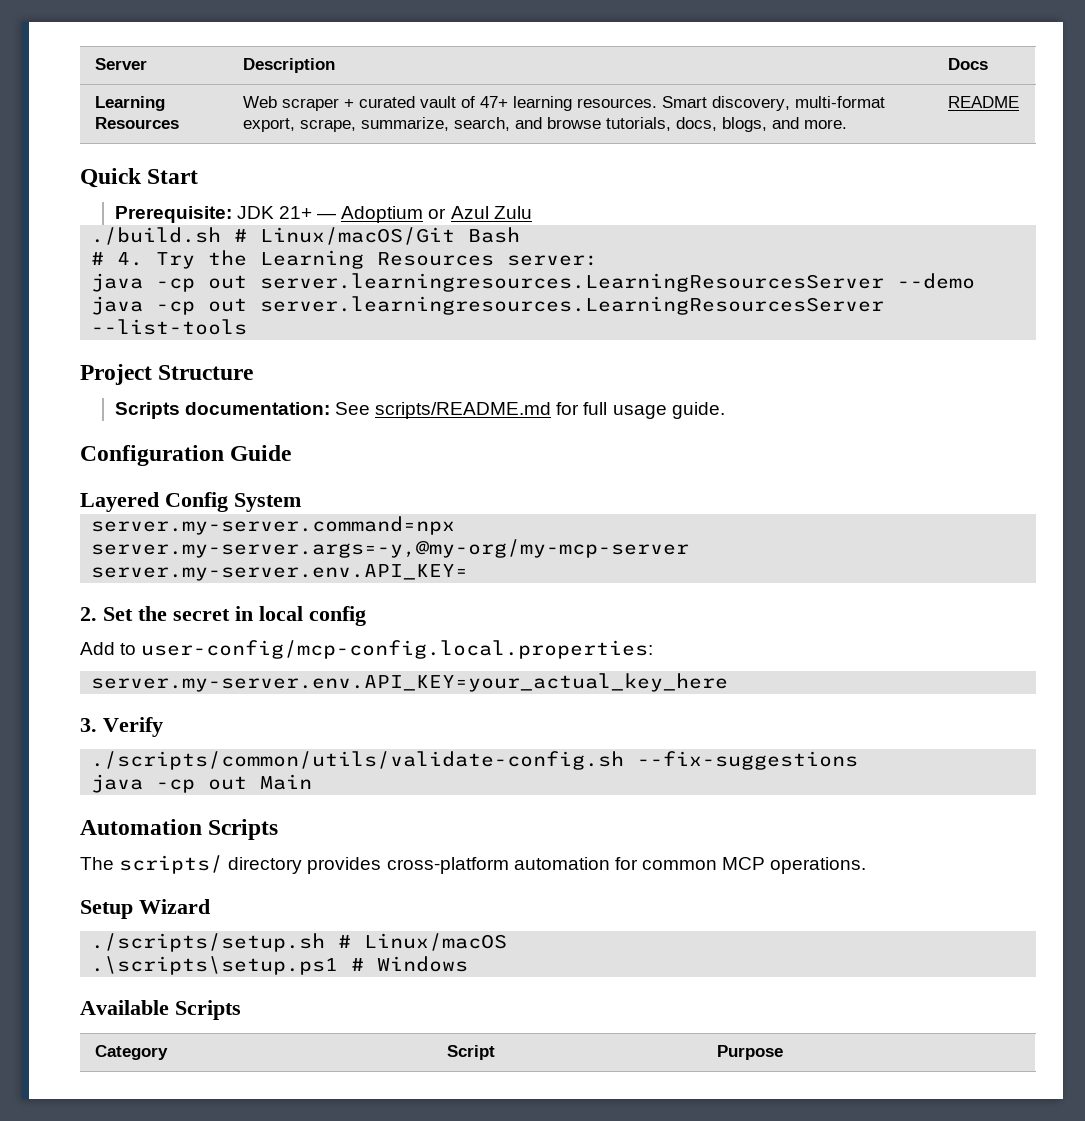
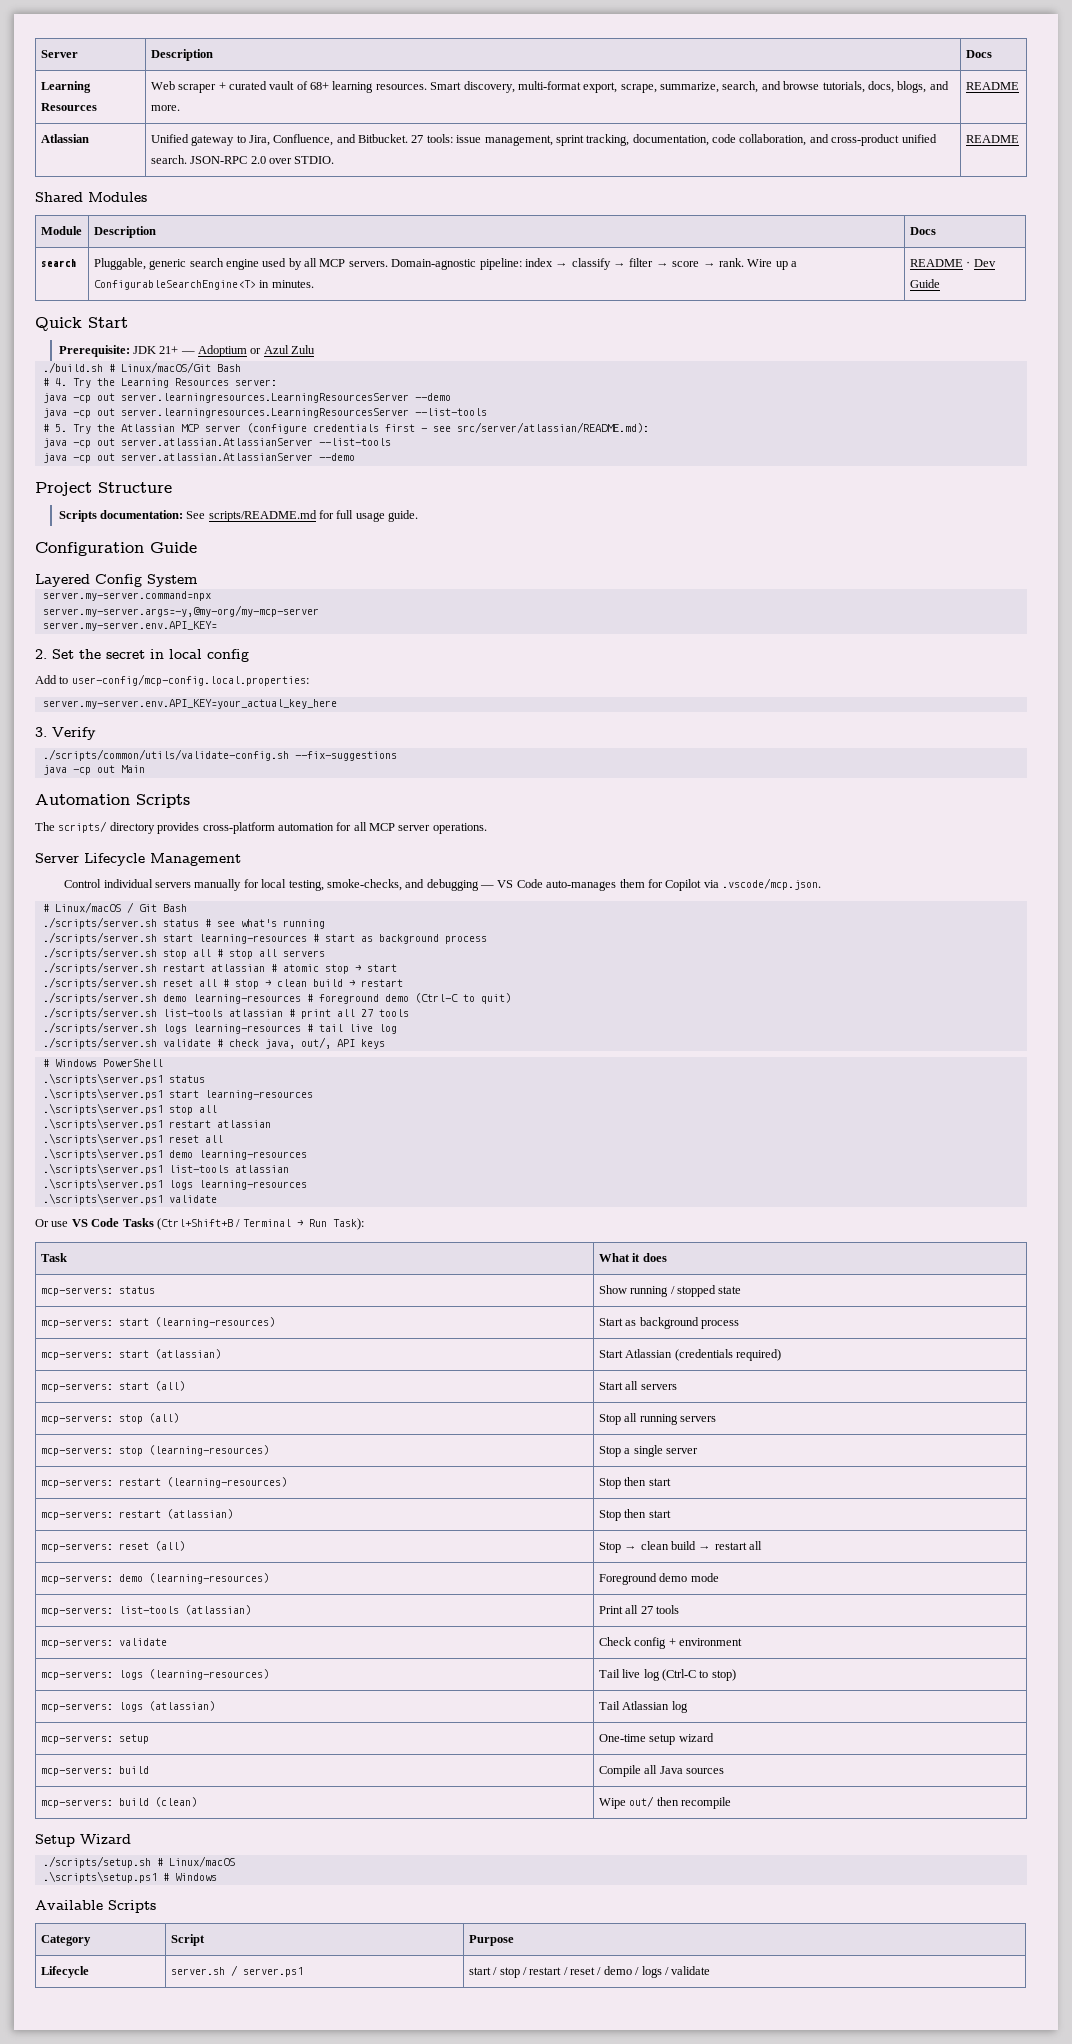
- Learning Resources | Web scraper + curated vault of 47+ learning resources. Smart discovery, multi-format export, scrape, summarize, search, and browse tutorials, docs, blogs, and more. | README
+ Learning Resources | Web scraper + curated vault of 68+ learning resources. Smart discovery, multi-format export, scrape, summarize, search, and browse tutorials, docs, blogs, and more. | README
+ Atlassian | Unified gateway to Jira, Confluence, and Bitbucket. 27 tools: issue management, sprint tracking, documentation, code collaboration, and cross-product unified search. JSON-RPC 2.0 over STDIO. | README
+ Shared Modules
+ Module | Description | Docs
+ search | Pluggable, generic search engine used by all MCP servers. Domain-agnostic pipeline: index → classify → filter → score → rank. Wire up a ConfigurableSearchEngine<T> in minutes. | README · Dev Guide
+ # 5. Try the Atlassian MCP server (configure credentials first — see src/server/atlassian/README.md):
+ java -cp out server.atlassian.AtlassianServer --list-tools
+ java -cp out server.atlassian.AtlassianServer --demo
- The scripts/ directory provides cross-platform automation for common MCP operations.
+ The scripts/ directory provides cross-platform automation for all MCP server operations.
+ Server Lifecycle Management
+ Control individual servers manually for local testing, smoke-checks, and debugging — VS Code auto-manages them for Copilot via .vscode/mcp.json.
+ # Linux/macOS / Git Bash
+ ./scripts/server.sh status # see what's running
+ ./scripts/server.sh start learning-resources # start as background process
+ ./scripts/server.sh stop all # stop all servers
+ ./scripts/server.sh restart atlassian # atomic stop → start
+ ./scripts/server.sh reset all # stop → clean build → restart
+ ./scripts/server.sh demo learning-resources # foreground demo (Ctrl-C to quit)
+ ./scripts/server.sh list-tools atlassian # print all 27 tools
+ ./scripts/server.sh logs learning-resources # tail live log
+ ./scripts/server.sh validate # check java, out/, API keys
+ # Windows PowerShell
+ .\scripts\server.ps1 status
+ .\scripts\server.ps1 start learning-resources
+ .\scripts\server.ps1 stop all
+ .\scripts\server.ps1 restart atlassian
+ .\scripts\server.ps1 reset all
+ .\scripts\server.ps1 demo learning-resources
+ .\scripts\server.ps1 list-tools atlassian
+ .\scripts\server.ps1 logs learning-resources
+ .\scripts\server.ps1 validate
+ Or use VS Code Tasks (Ctrl+Shift+B / Terminal → Run Task):
+ Task | What it does
+ mcp-servers: status | Show running / stopped state
+ mcp-servers: start (learning-resources) | Start as background process
+ mcp-servers: start (atlassian) | Start Atlassian (credentials required)
+ mcp-servers: start (all) | Start all servers
+ mcp-servers: stop (all) | Stop all running servers
+ mcp-servers: stop (learning-resources) | Stop a single server
+ mcp-servers: restart (learning-resources) | Stop then start
+ mcp-servers: restart (atlassian) | Stop then start
+ mcp-servers: reset (all) | Stop → clean build → restart all
+ mcp-servers: demo (learning-resources) | Foreground demo mode
+ mcp-servers: list-tools (atlassian) | Print all 27 tools
+ mcp-servers: validate | Check config + environment
+ mcp-servers: logs (learning-resources) | Tail live log (Ctrl-C to stop)
+ mcp-servers: logs (atlassian) | Tail Atlassian log
+ mcp-servers: setup | One-time setup wizard
+ mcp-servers: build | Compile all Java sources
+ mcp-servers: build (clean) | Wipe out/ then recompile
+ Lifecycle | server.sh / server.ps1 | start / stop / restart / reset / demo / logs / validate

